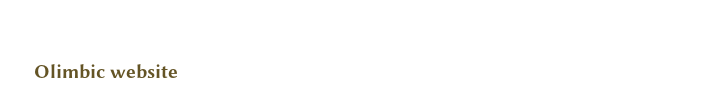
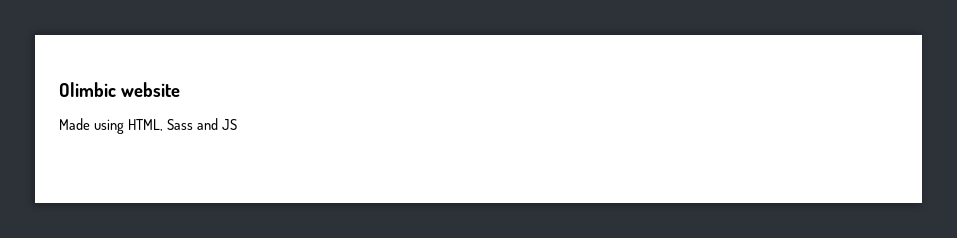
+ Made using HTML, Sass and JS

